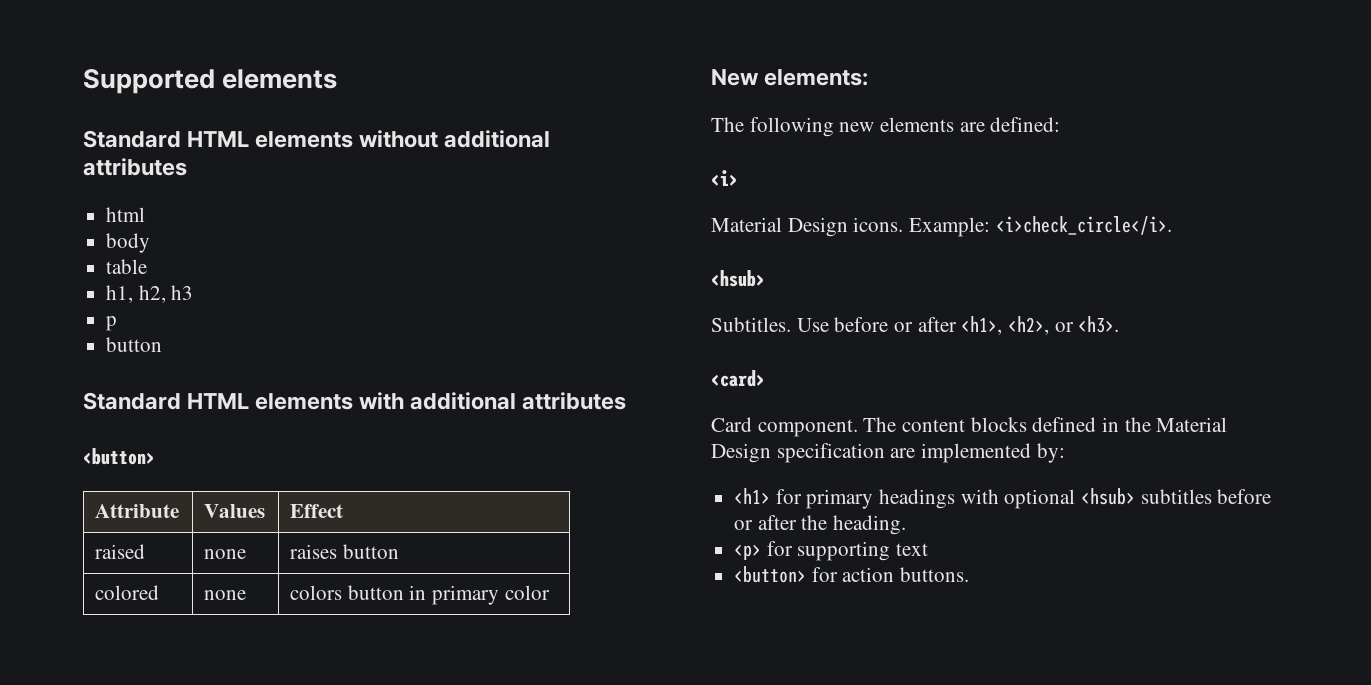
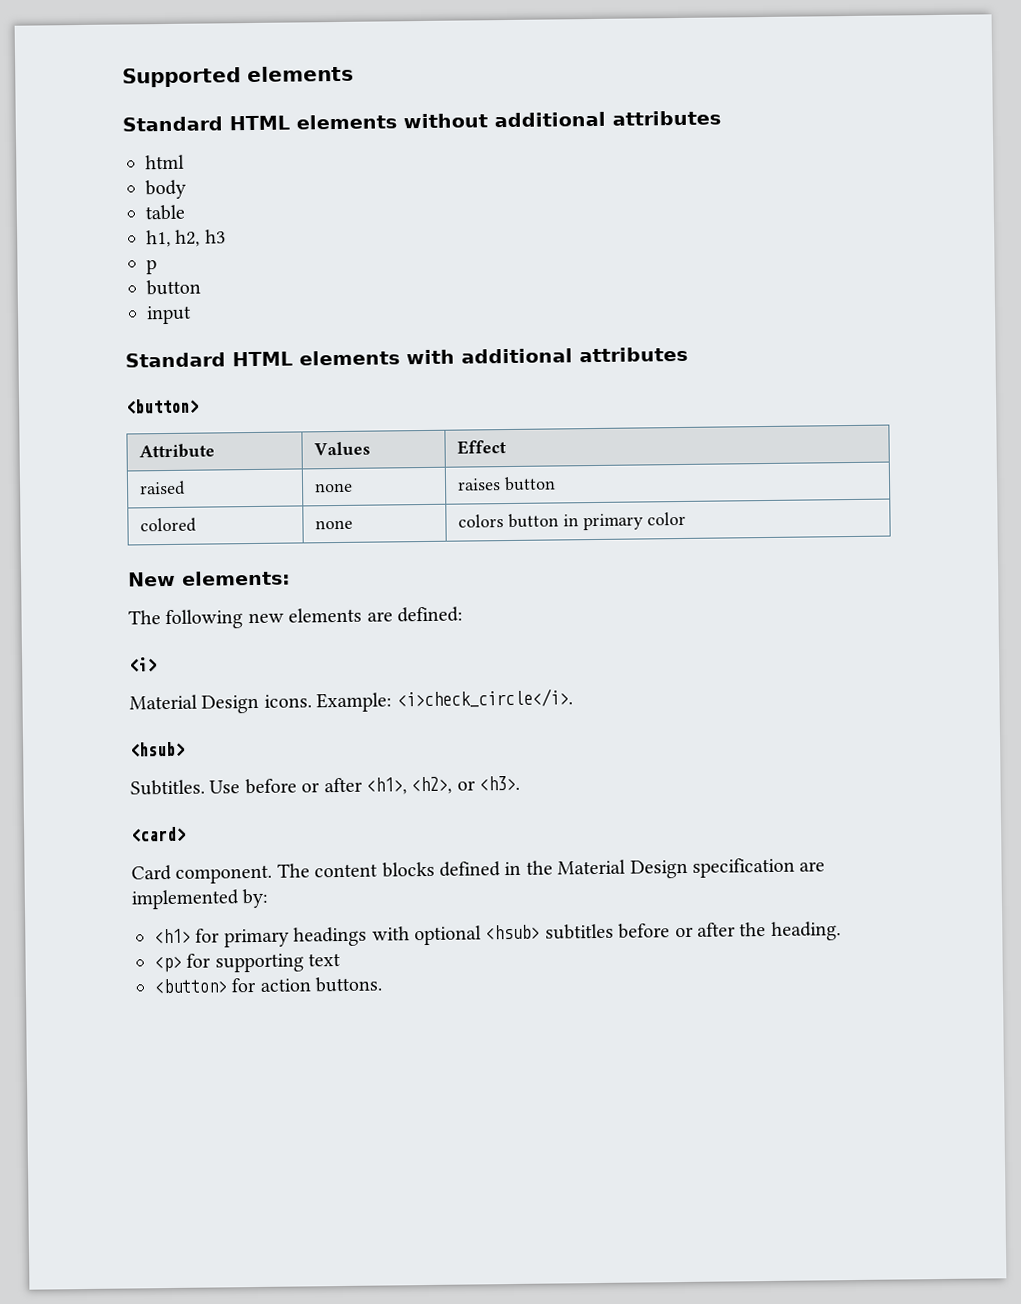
+ input

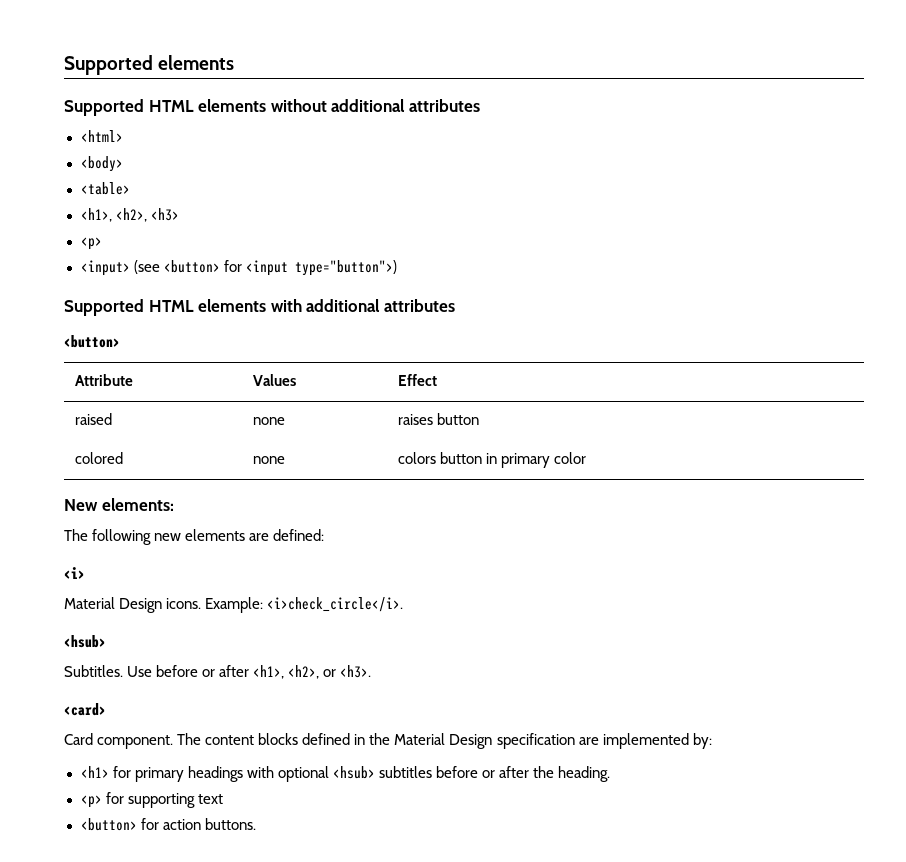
- Standard HTML elements without additional attributes
+ Supported HTML elements without additional attributes
- html
- body
- table
- h1, h2, h3
- p
- button
- input
- Standard HTML elements with additional attributes
+ <html>
+ <body>
+ <table>
+ <h1>, <h2>, <h3>
+ <p>
+ <input> (see <button> for <input type="button">)
+ Supported HTML elements with additional attributes

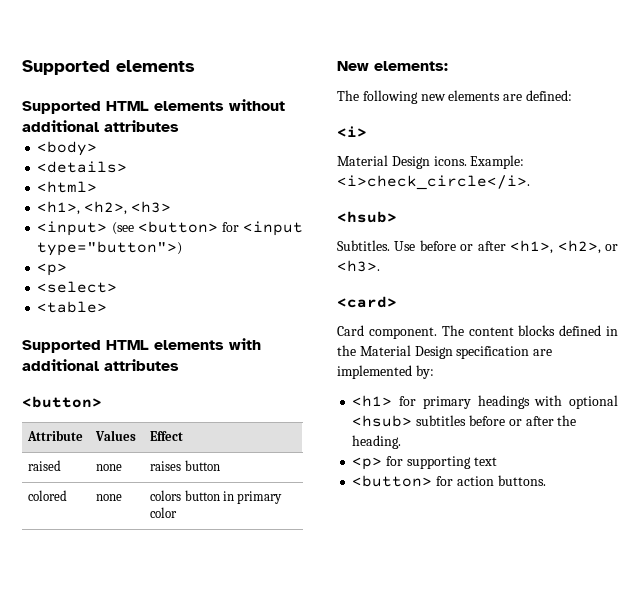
- <html>
- <table>
+ <details>
+ <html>
  <h1>, <h2>, <h3>
- <p>
  <input> (see <button> for <input type="button">)
+ <p>
+ <select>
+ <table>

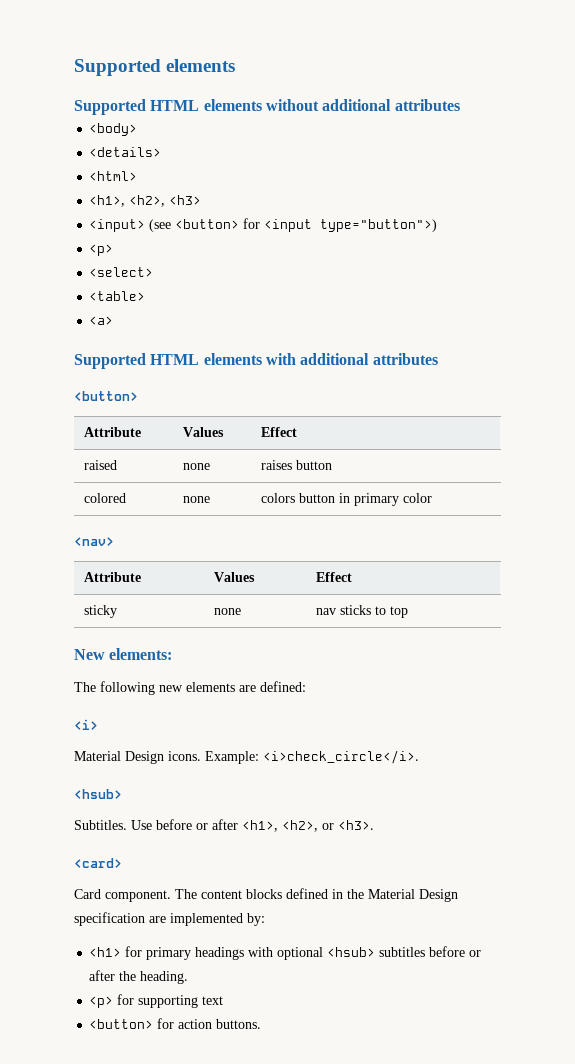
+ <a>
+ <nav>
+ Attribute | Values | Effect
+ sticky | none | nav sticks to top

